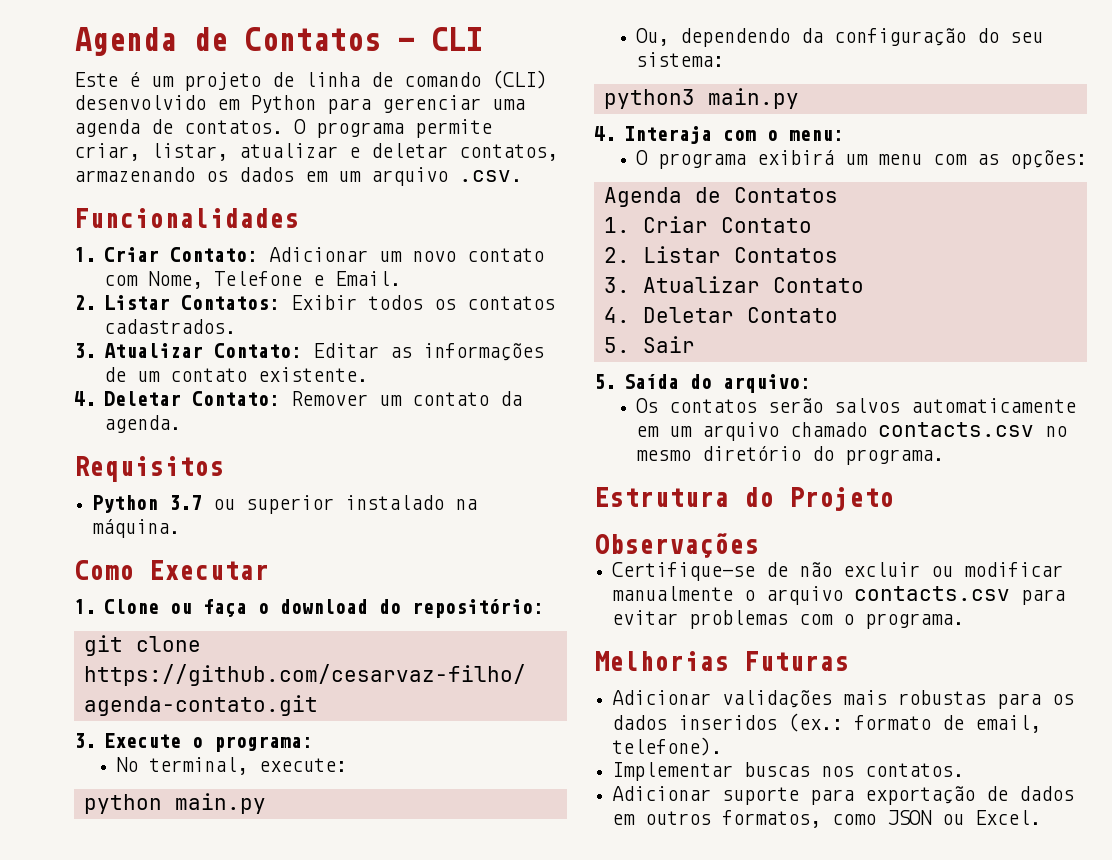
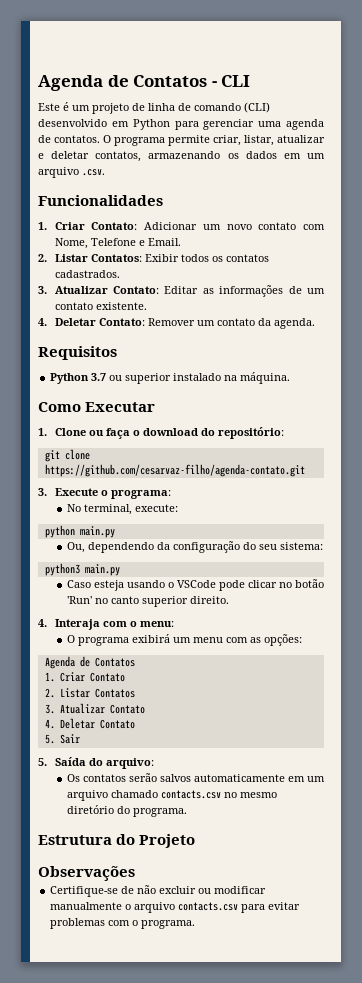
+ Caso esteja usando o VSCode pode clicar no botão 'Run' no canto superior direito.
- Melhorias Futuras
- Adicionar validações mais robustas para os dados inseridos (ex.: formato de email, telefone).
- Implementar buscas nos contatos.
- Adicionar suporte para exportação de dados em outros formatos, como JSON ou Excel.

